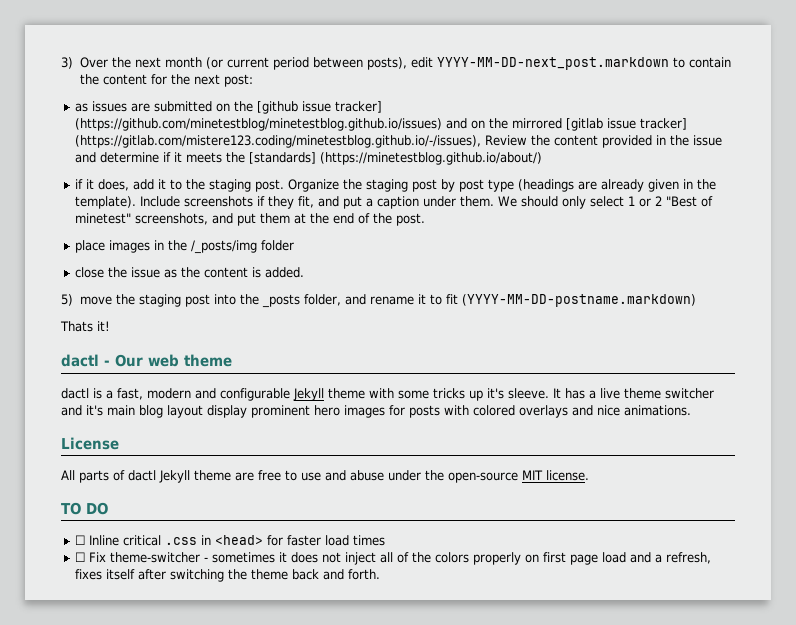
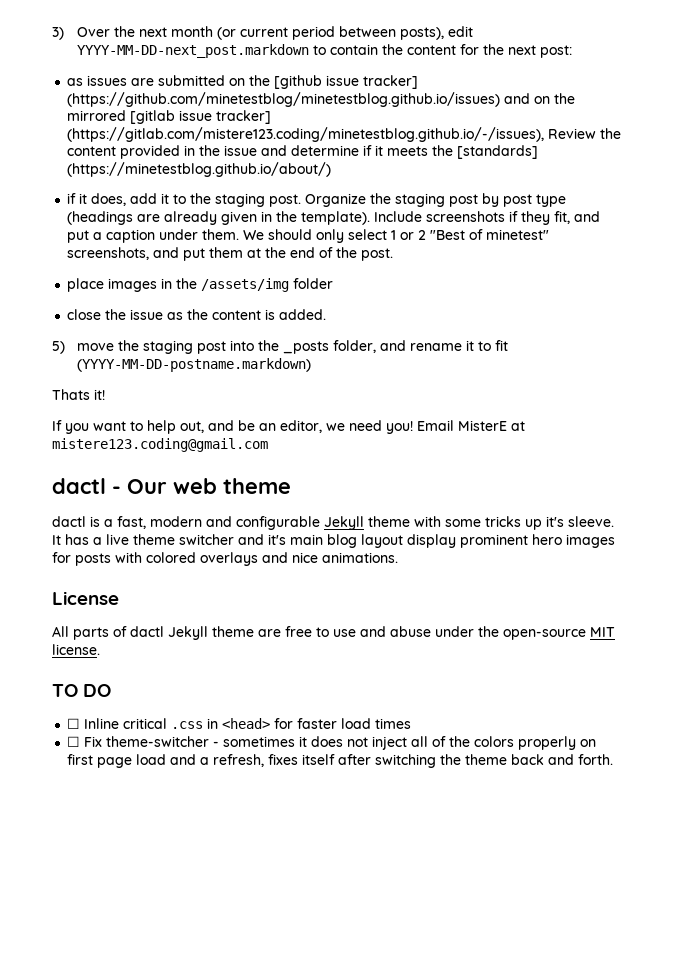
- place images in the /_posts/img folder
+ place images in the /assets/img folder
+ If you want to help out, and be an editor, we need you! Email MisterE at mistere123.coding@gmail.com

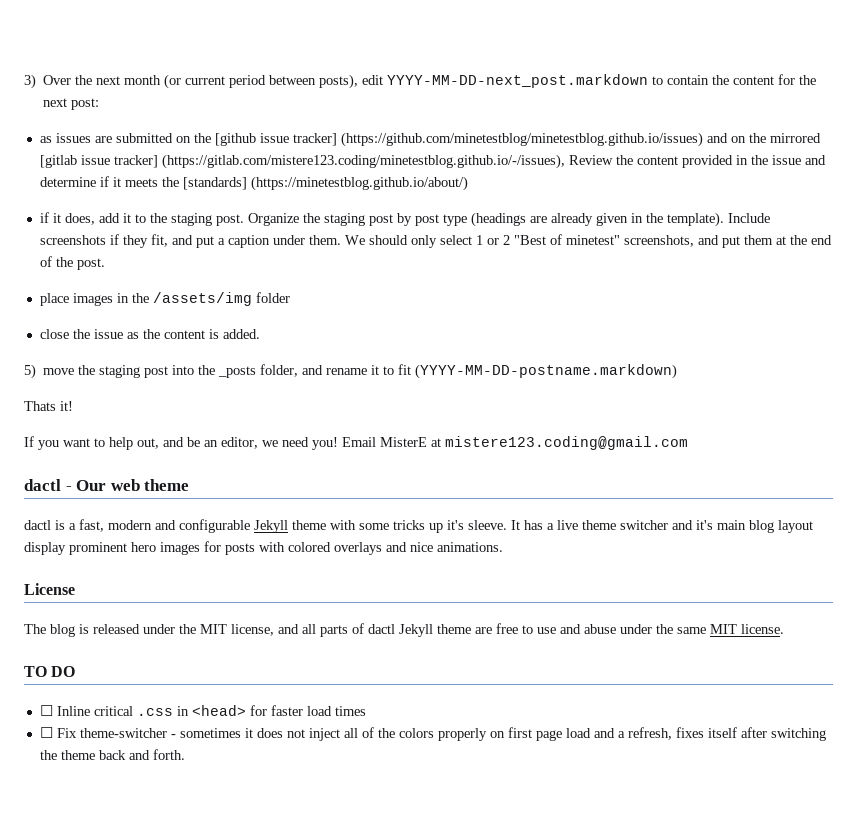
- All parts of dactl Jekyll theme are free to use and abuse under the open-source MIT license.
+ The blog is released under the MIT license, and all parts of dactl Jekyll theme are free to use and abuse under the same MIT license.

